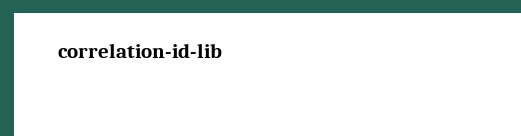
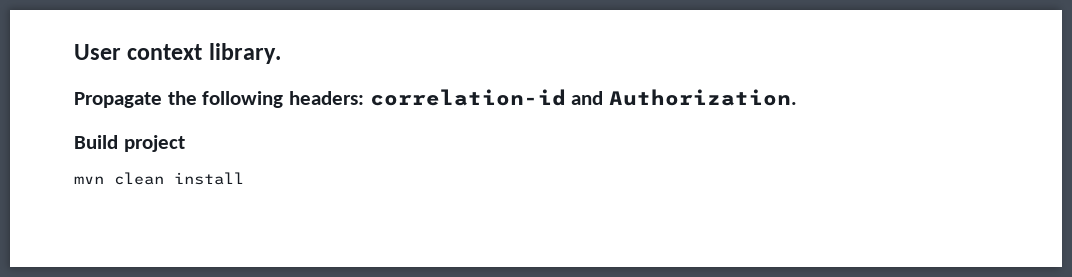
- correlation-id-lib
+ User context library.
+ Propagate the following headers: correlation-id and Authorization.
+ Build project
+ mvn clean install

